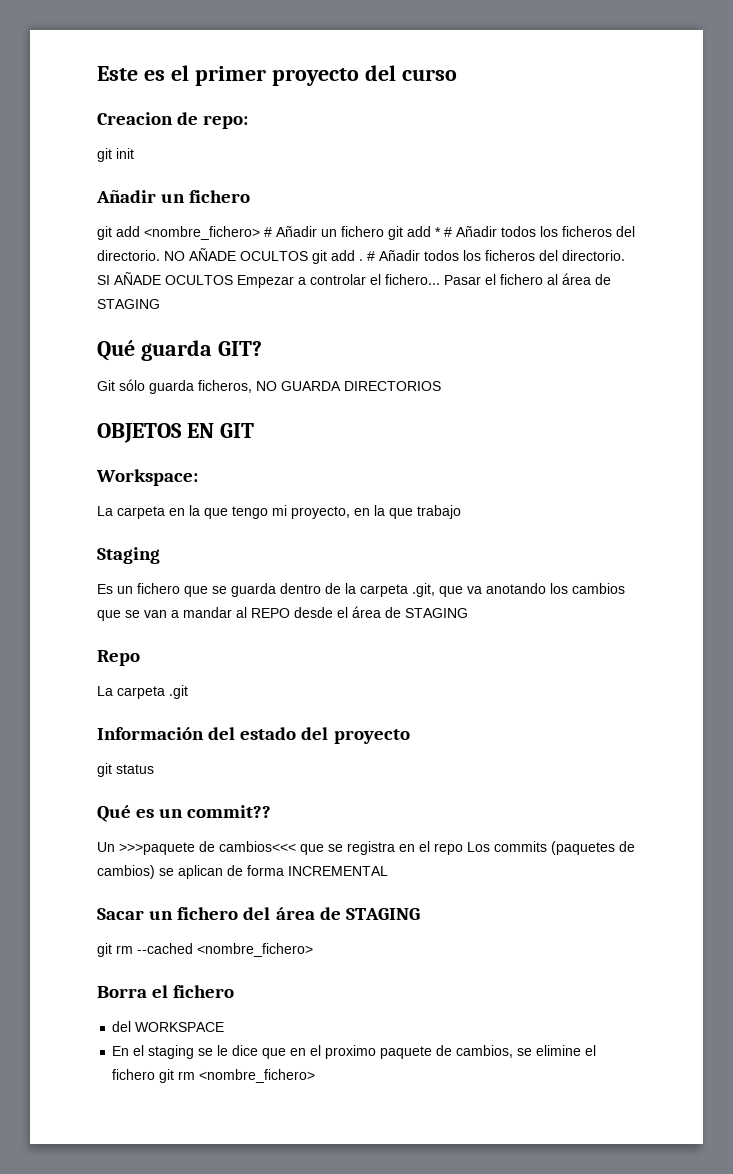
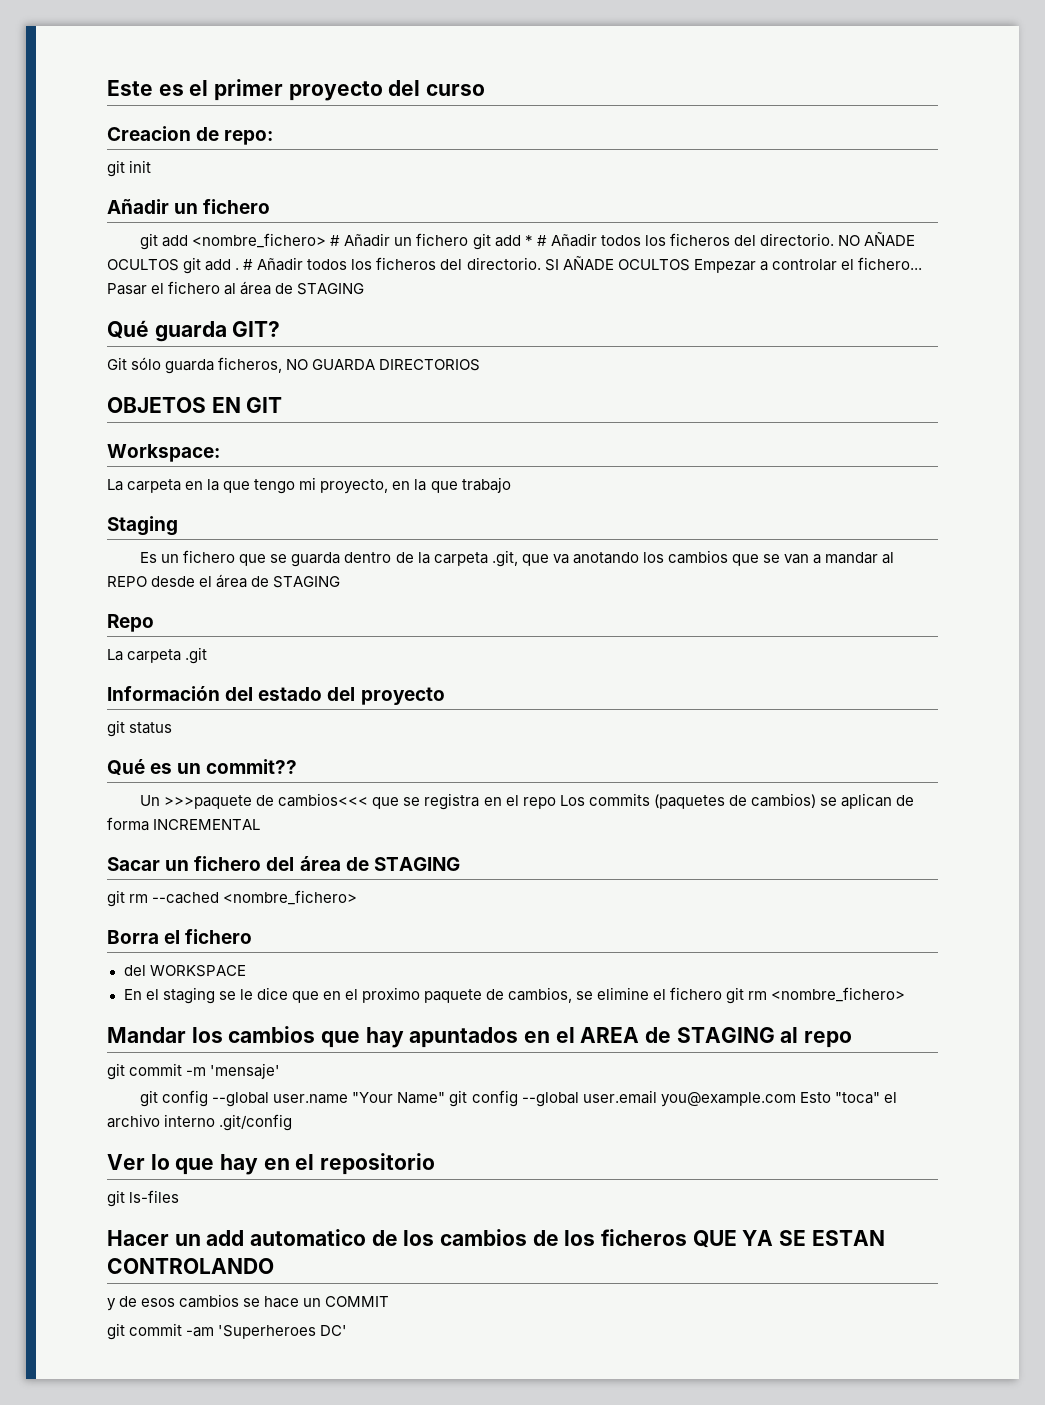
+ Mandar los cambios que hay apuntados en el AREA de STAGING al repo
+ git commit -m 'mensaje'
+ git config --global user.name "Your Name" git config --global user.email you@example.com Esto "toca" el archivo interno .git/config
+ Ver lo que hay en el repositorio
+ git ls-files
+ Hacer un add automatico de los cambios de los ficheros QUE YA SE ESTAN CONTROLANDO
+ y de esos cambios se hace un COMMIT
+ git commit -am 'Superheroes DC'

